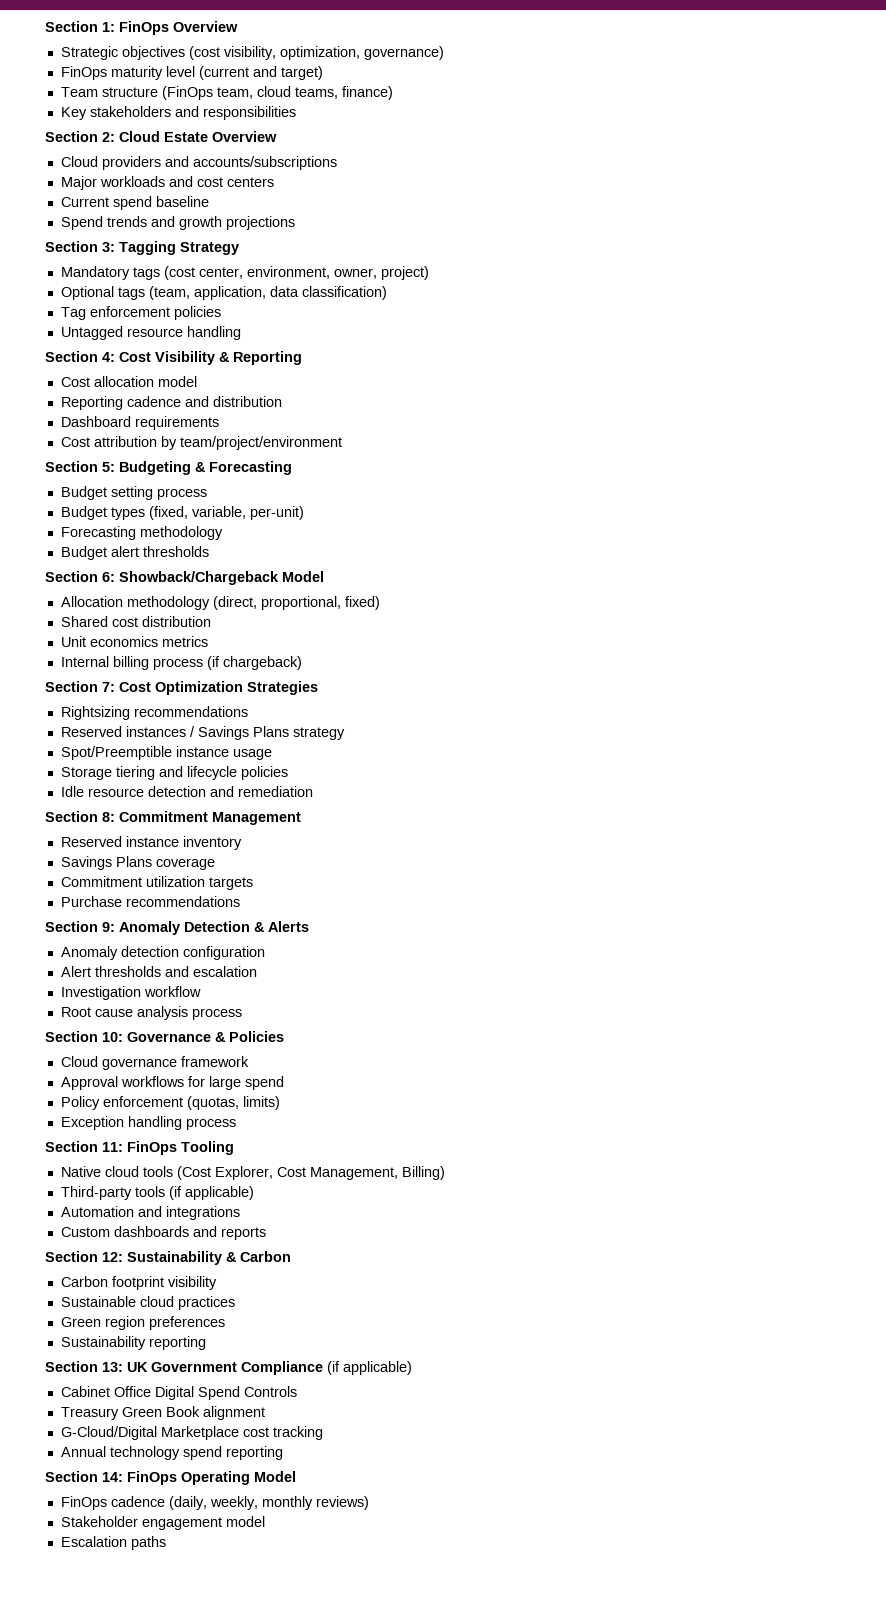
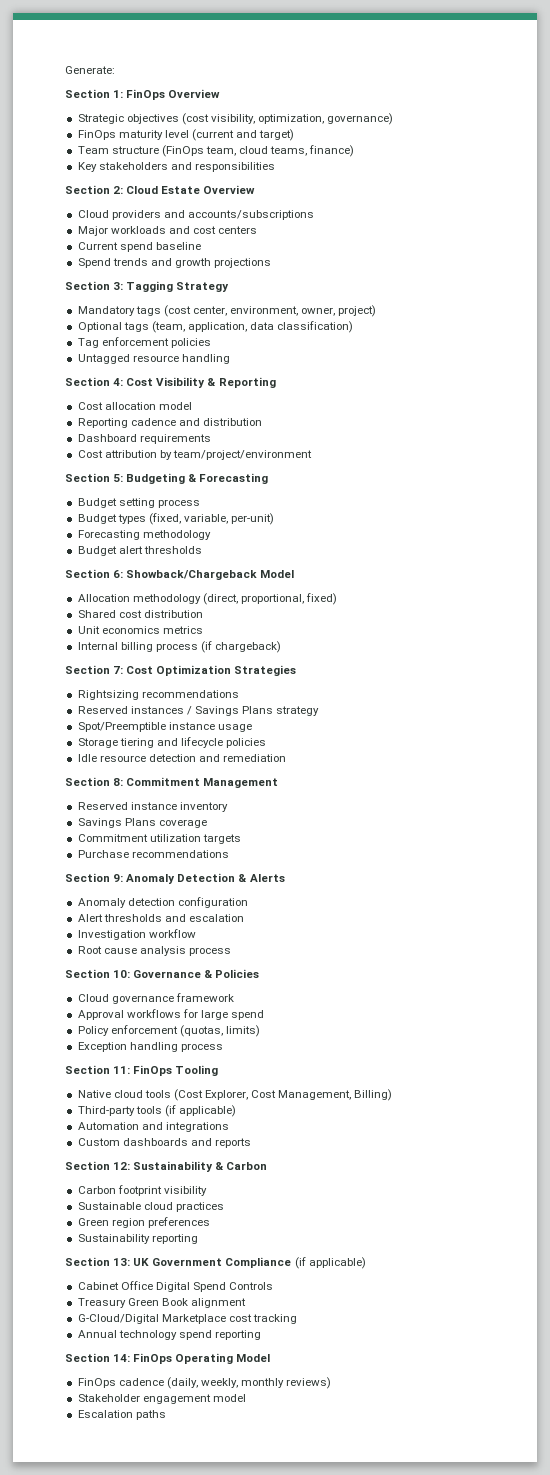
+ Generate:

